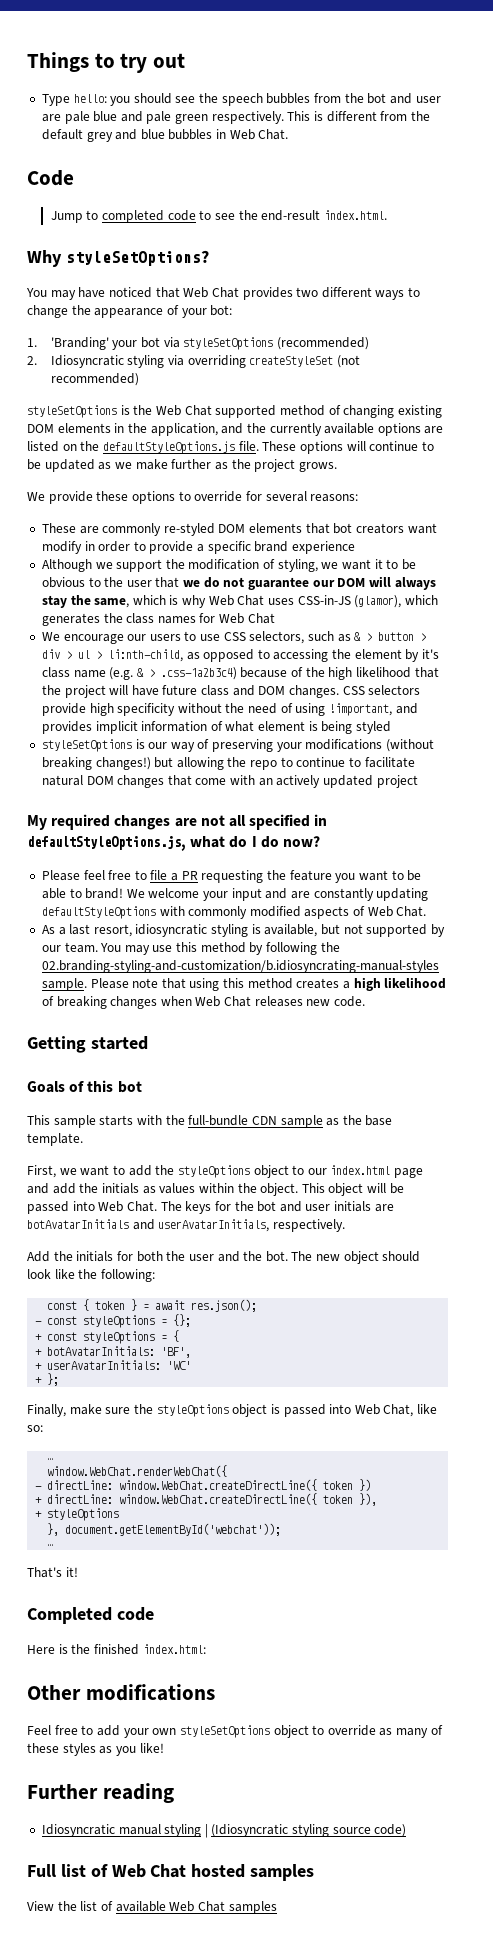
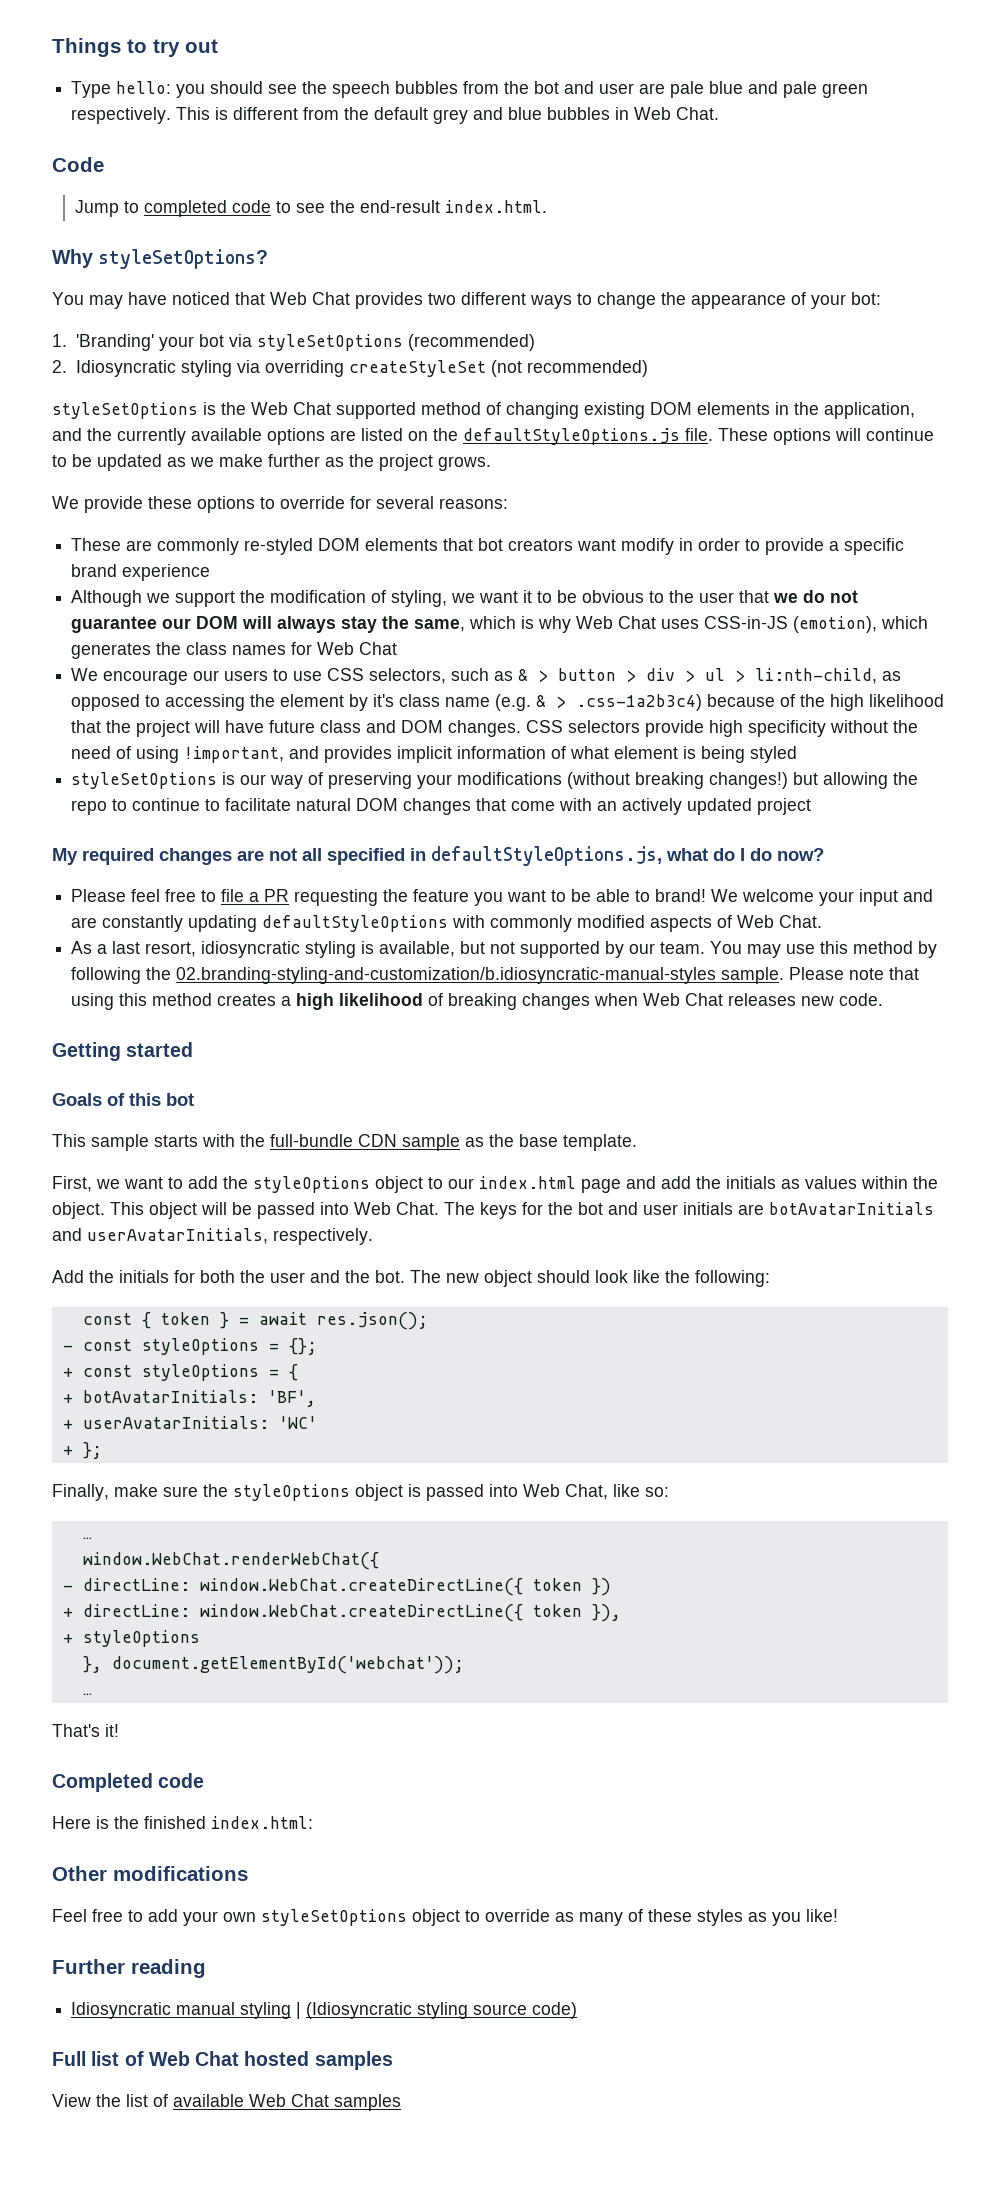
- Although we support the modification of styling, we want it to be obvious to the user that we do not guarantee our DOM will always stay the same, which is why Web Chat uses CSS-in-JS (glamor), which generates the class names for Web Chat
+ Although we support the modification of styling, we want it to be obvious to the user that we do not guarantee our DOM will always stay the same, which is why Web Chat uses CSS-in-JS (emotion), which generates the class names for Web Chat
- You may use this method by following the 02.branding-styling-and-customization/b.idiosyncrating-manual-styles sample.
+ You may use this method by following the 02.branding-styling-and-customization/b.idiosyncratic-manual-styles sample.

